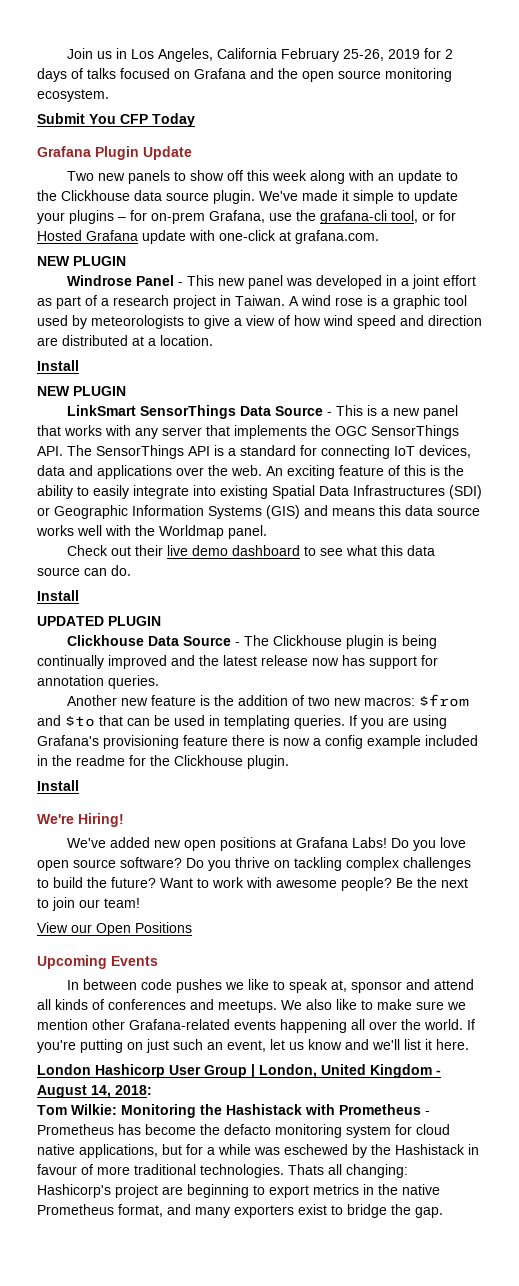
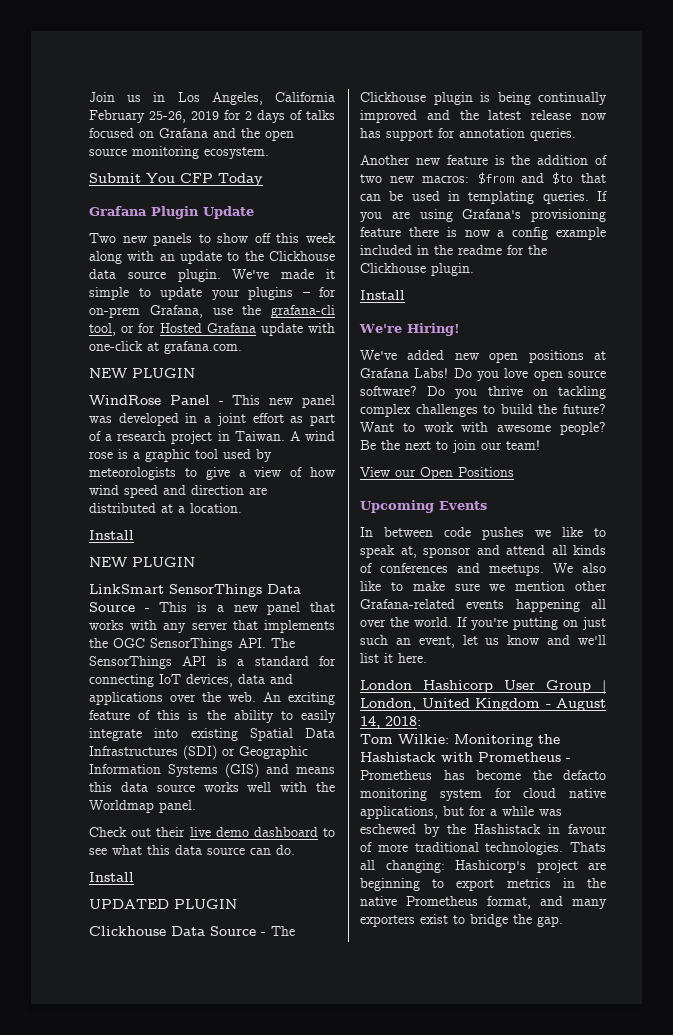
- Windrose Panel - This new panel was developed in a joint effort as part of a research project in Taiwan.
+ WindRose Panel - This new panel was developed in a joint effort as part of a research project in Taiwan.

